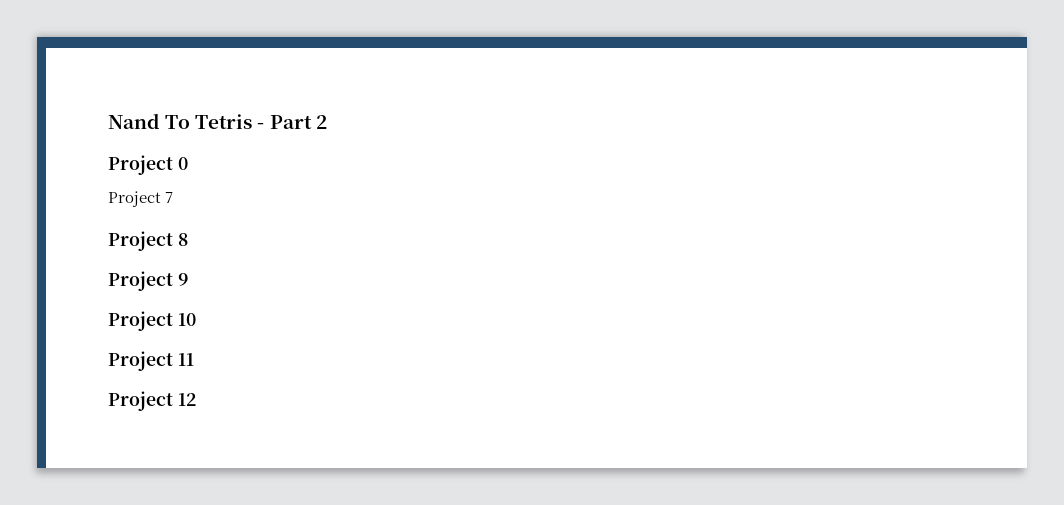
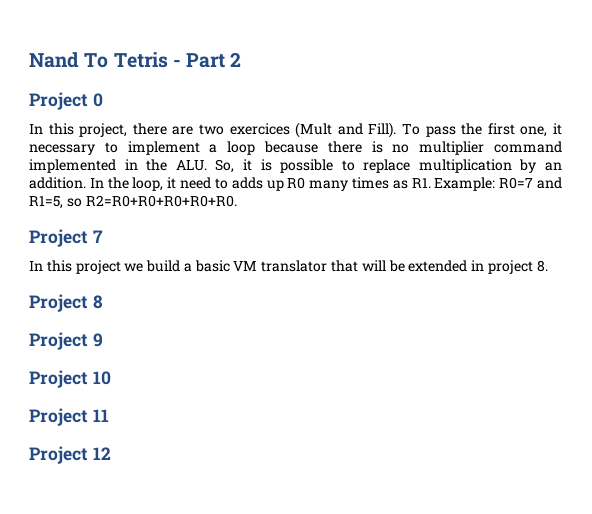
+ In this project, there are two exercices (Mult and Fill). To pass the first one, it necessary to implement a loop because there is no multiplier command implemented in the ALU. So, it is possible to replace multiplication by an addition. In the loop, it need to adds up R0 many times as R1. Example: R0=7 and R1=5, so R2=R0+R0+R0+R0+R0.
  Project 7
+ In this project we build a basic VM translator that will be extended in project 8.

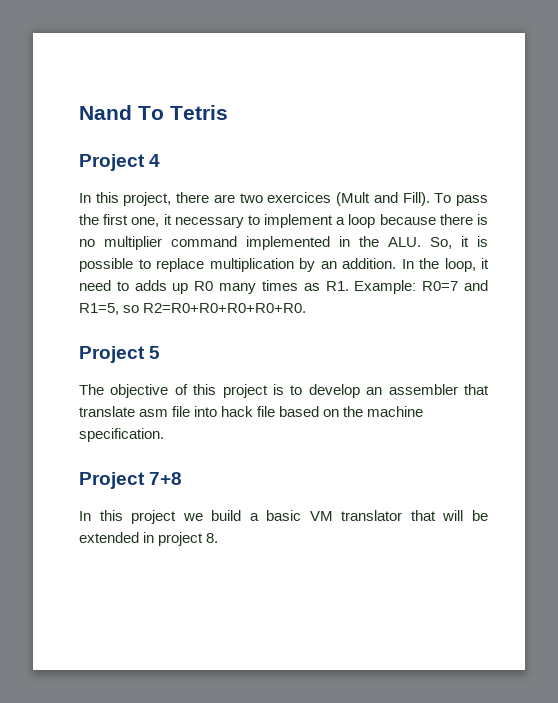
- Nand To Tetris - Part 2
- Project 0
+ Nand To Tetris
+ Project 4
- Project 7
+ Project 5
+ The objective of this project is to develop an assembler that translate asm file into hack file based on the machine specification.
+ Project 7+8
- Project 8
- Project 9
- Project 10
- Project 11
- Project 12

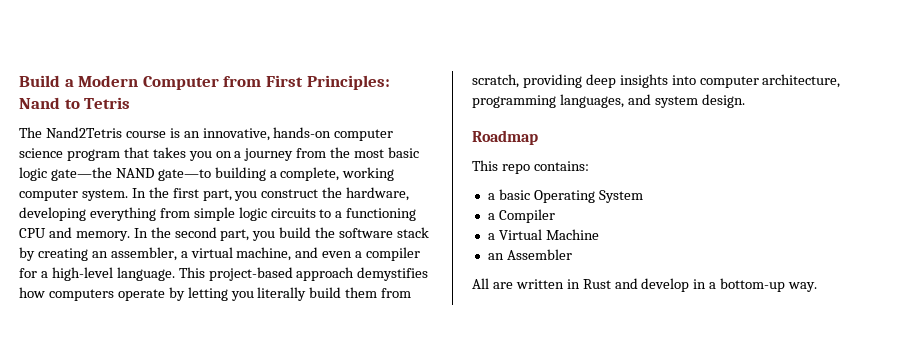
- Nand To Tetris
- Project 4
- In this project, there are two exercices (Mult and Fill). To pass the first one, it necessary to implement a loop because there is no multiplier command implemented in the ALU. So, it is possible to replace multiplication by an addition. In the loop, it need to adds up R0 many times as R1. Example: R0=7 and R1=5, so R2=R0+R0+R0+R0+R0.
- Project 5
- The objective of this project is to develop an assembler that translate asm file into hack file based on the machine specification.
- Project 7+8
- In this project we build a basic VM translator that will be extended in project 8.
+ Build a Modern Computer from First Principles: Nand to Tetris
+ The Nand2Tetris course is an innovative, hands-on computer science program that takes you on a journey from the most basic logic gate—the NAND gate—to building a complete, working computer system. In the first part, you construct the hardware, developing everything from simple logic circuits to a functioning CPU and memory. In the second part, you build the software stack by creating an assembler, a virtual machine, and even a compiler for a high-level language. This project-based approach demystifies how computers operate by letting you literally build them from scratch, providing deep insights into computer architecture, programming languages, and system design.
+ Roadmap
+ This repo contains:
+ a basic Operating System
+ a Compiler
+ a Virtual Machine
+ an Assembler
+ All are written in Rust and develop in a bottom-up way.

